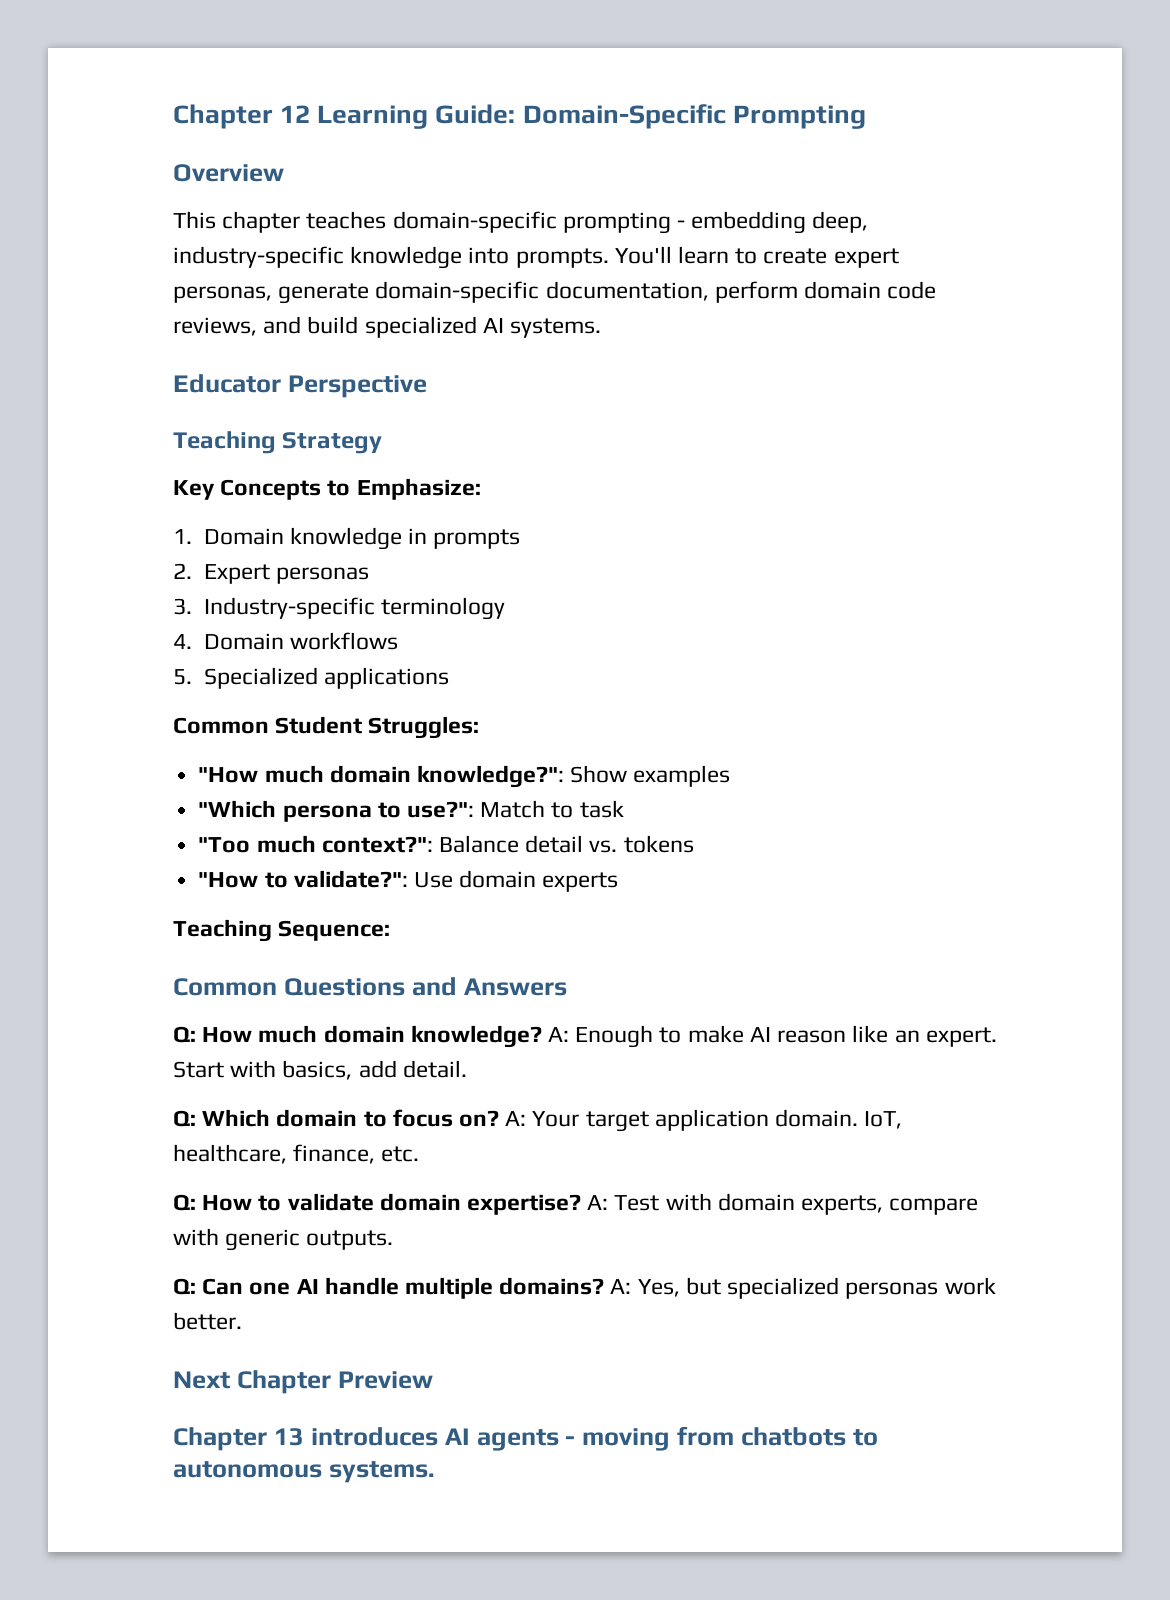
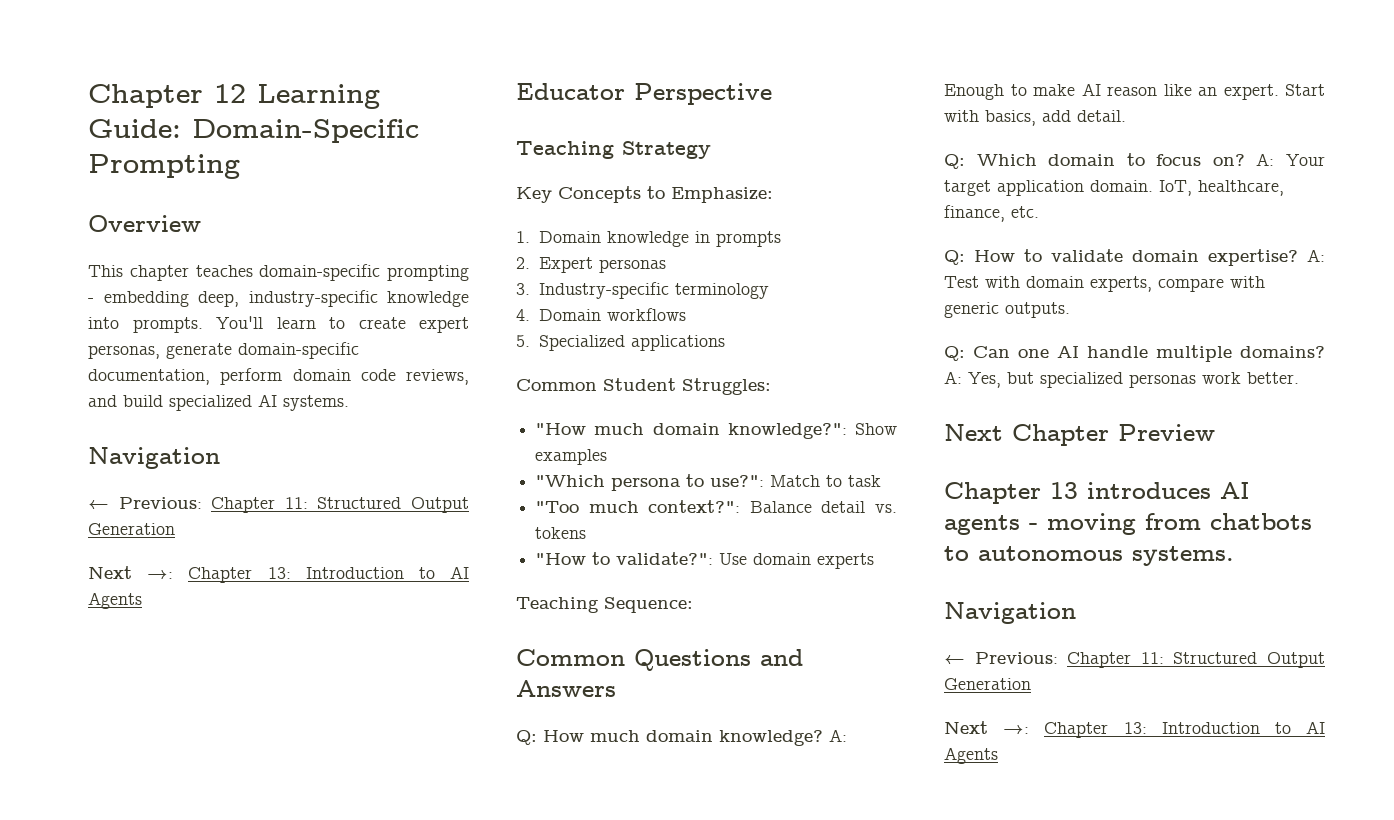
  You'll learn to create expert personas, generate domain-specific documentation, perform domain code reviews, and build specialized AI systems.
+ Navigation
+ ← Previous: Chapter 11: Structured Output Generation
+ Next →: Chapter 13: Introduction to AI Agents
  Chapter 13 introduces AI agents - moving from chatbots to autonomous systems.
+ Navigation
+ ← Previous: Chapter 11: Structured Output Generation
+ Next →: Chapter 13: Introduction to AI Agents

